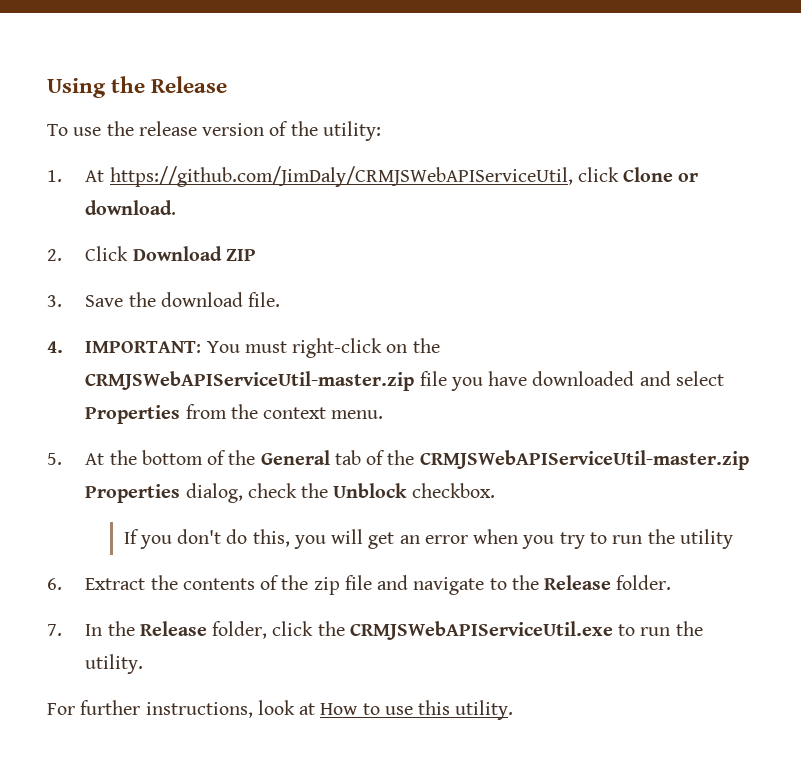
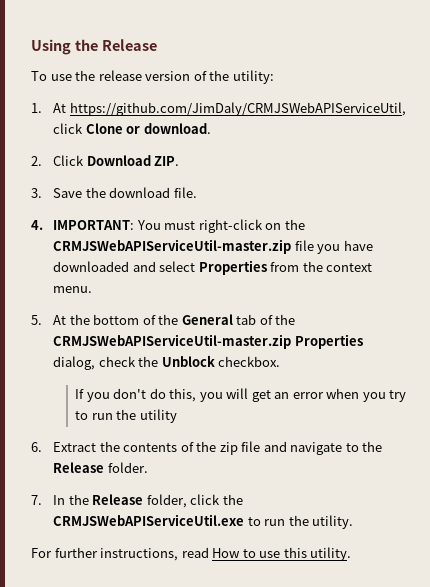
- 2. Click Download ZIP
+ 2. Click Download ZIP.
- For further instructions, look at How to use this utility.
+ For further instructions, read How to use this utility.

